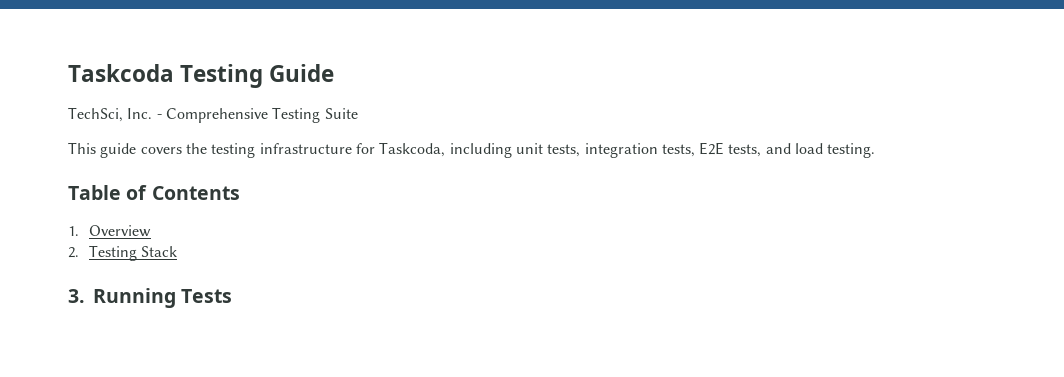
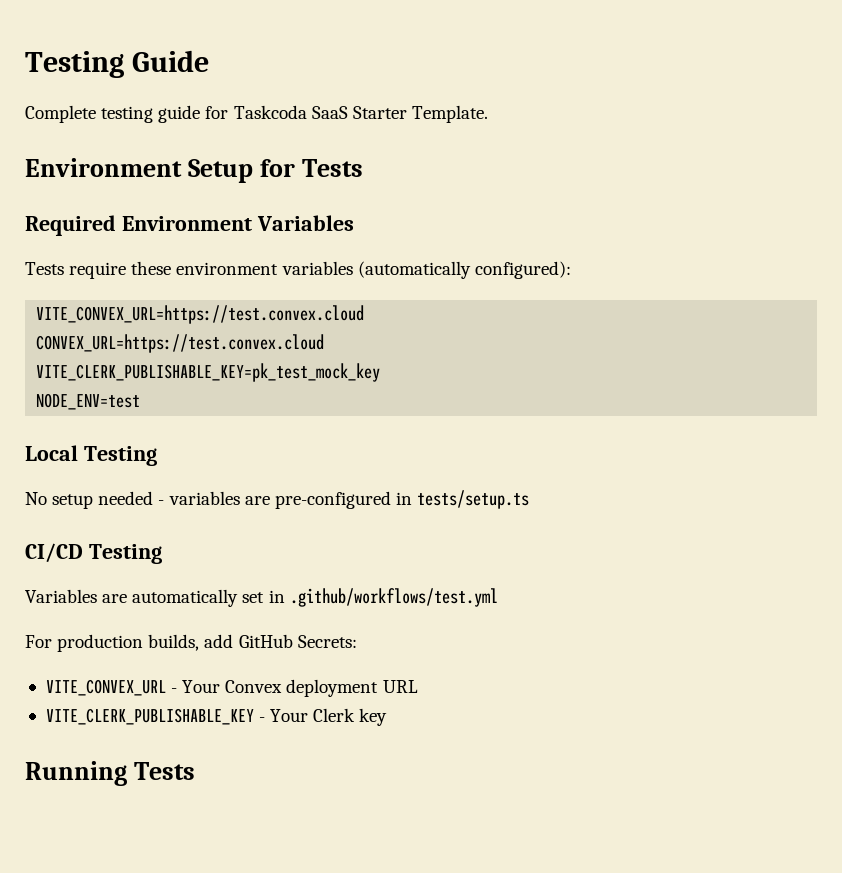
- Taskcoda Testing Guide
+ Testing Guide
- TechSci, Inc. - Comprehensive Testing Suite
- This guide covers the testing infrastructure for Taskcoda, including unit tests, integration tests, E2E tests, and load testing.
- Table of Contents
- 1. Overview
- 2. Testing Stack
- 3. Running Tests
+ Complete testing guide for Taskcoda SaaS Starter Template.
+ Environment Setup for Tests
+ Required Environment Variables
+ Tests require these environment variables (automatically configured):
+ VITE_CONVEX_URL=https://test.convex.cloud
+ CONVEX_URL=https://test.convex.cloud
+ VITE_CLERK_PUBLISHABLE_KEY=pk_test_mock_key
+ NODE_ENV=test
+ Local Testing
+ No setup needed - variables are pre-configured in tests/setup.ts
+ CI/CD Testing
+ Variables are automatically set in .github/workflows/test.yml
+ For production builds, add GitHub Secrets:
+ VITE_CONVEX_URL - Your Convex deployment URL
+ VITE_CLERK_PUBLISHABLE_KEY - Your Clerk key
+ Running Tests

